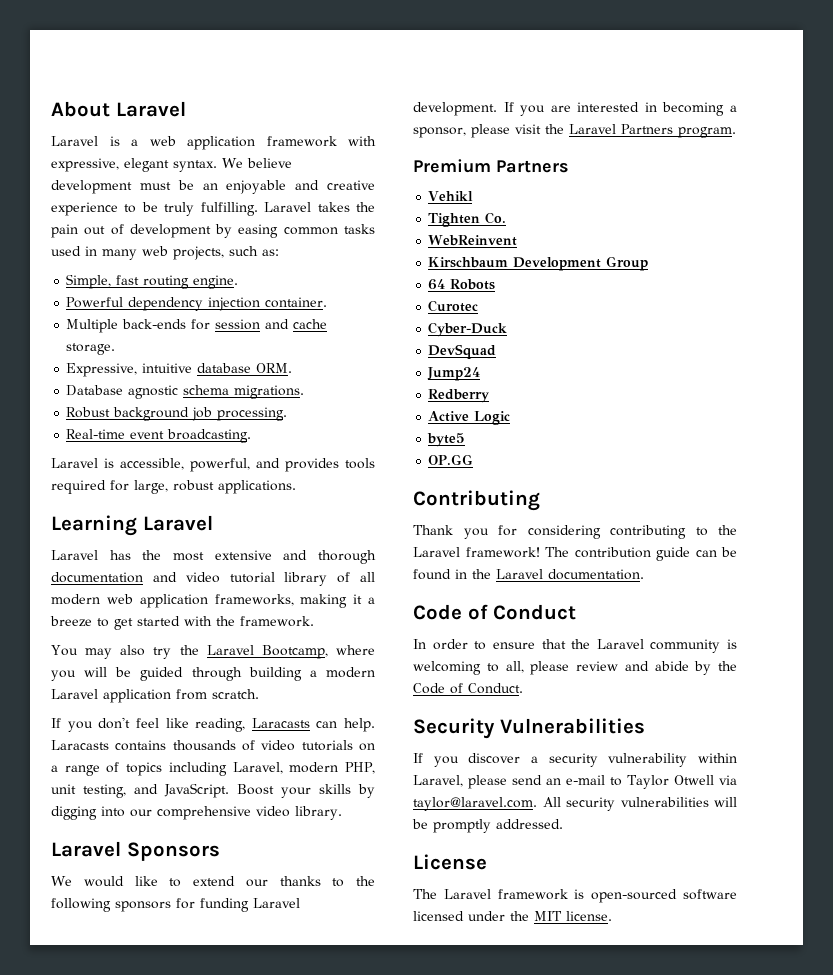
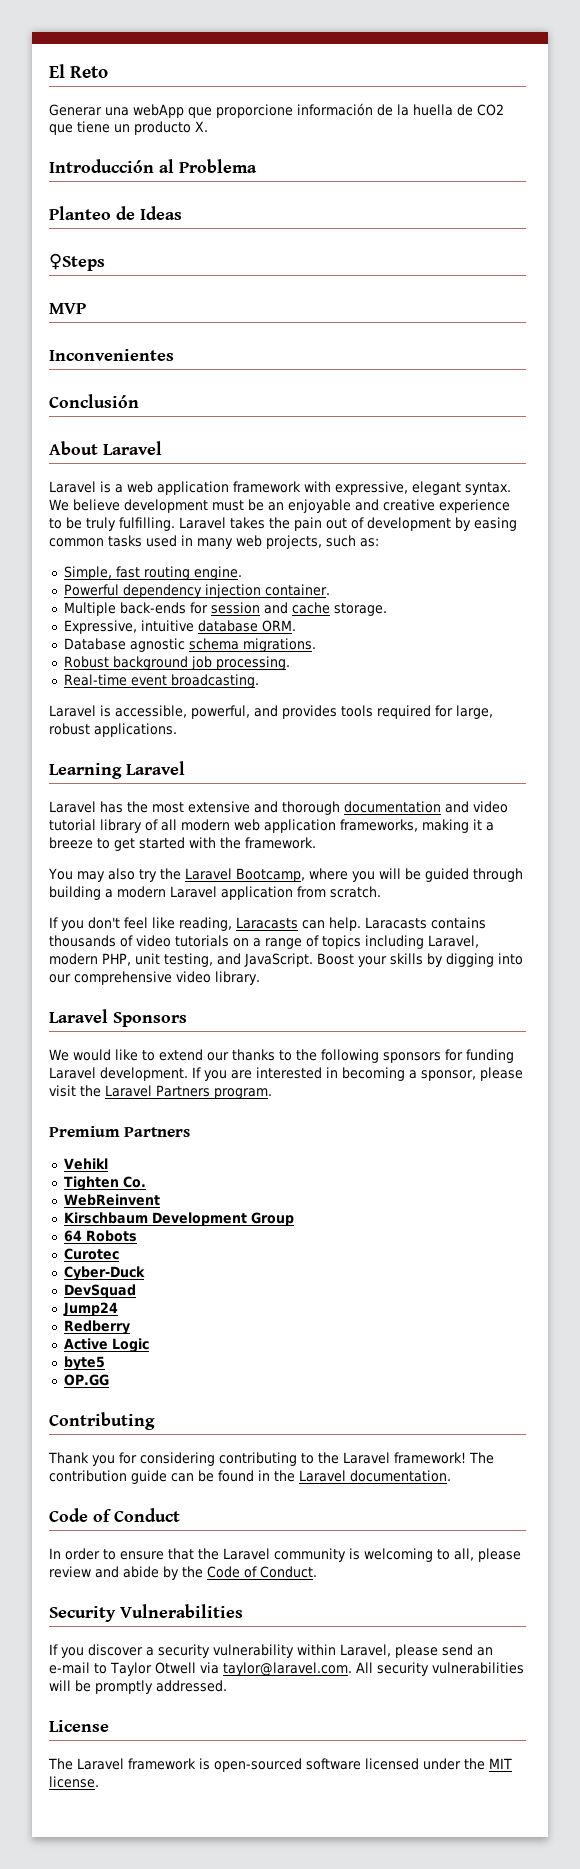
+ El Reto
+ Generar una webApp que proporcione información de la huella de CO2 que tiene un producto X.
+ Introducción al Problema
+ Planteo de Ideas
+ ♀Steps
+ MVP
+ Inconvenientes
+ Conclusión

